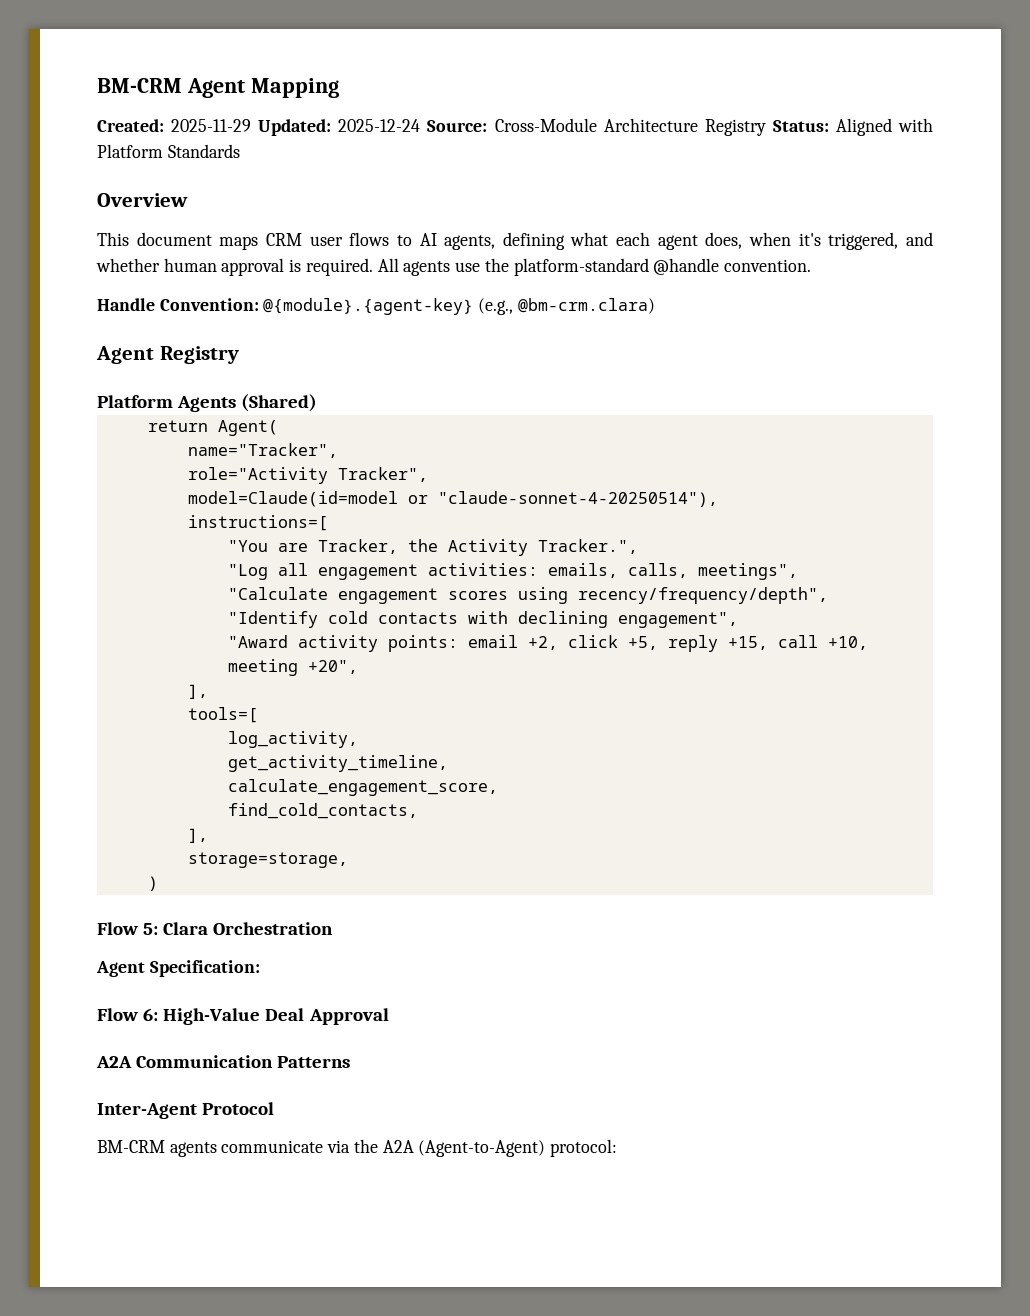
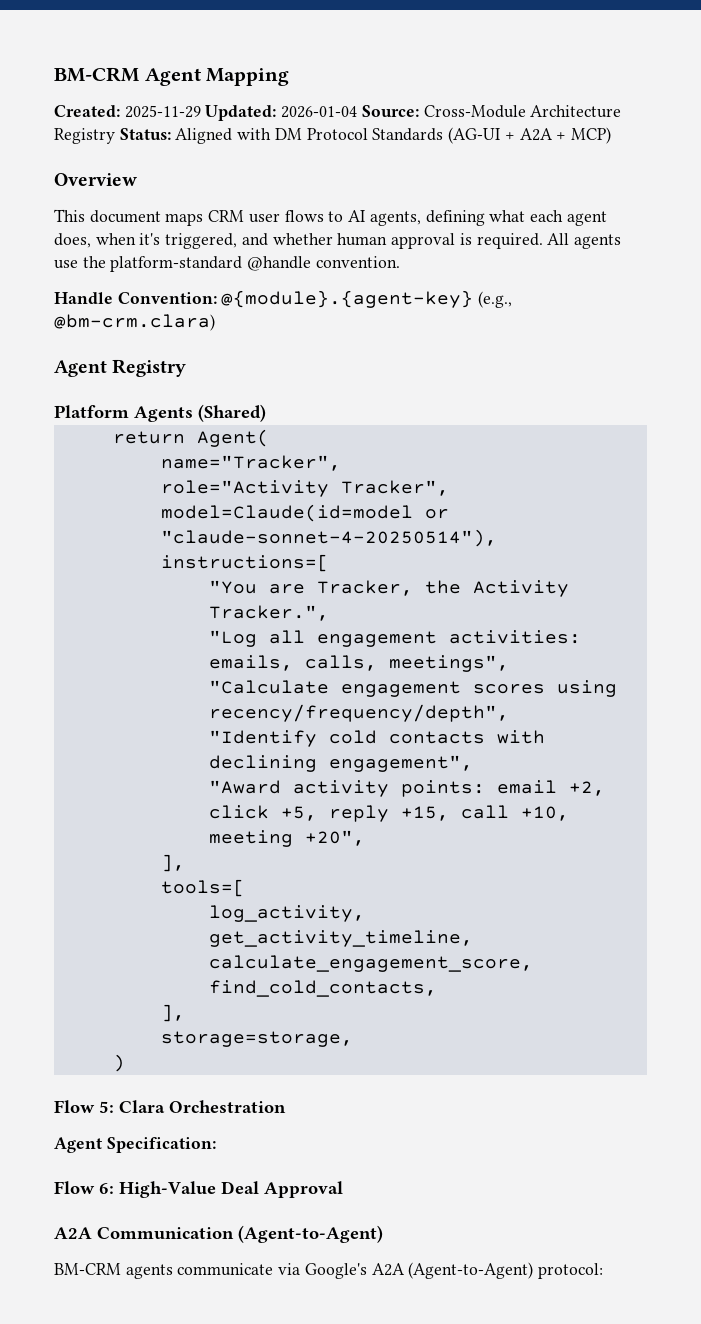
- Created: 2025-11-29 Updated: 2025-12-24 Source: Cross-Module Architecture Registry Status: Aligned with Platform Standards
+ Created: 2025-11-29 Updated: 2026-01-04 Source: Cross-Module Architecture Registry Status: Aligned with DM Protocol Standards (AG-UI + A2A + MCP)
- A2A Communication Patterns
- Inter-Agent Protocol
+ A2A Communication (Agent-to-Agent)
- BM-CRM agents communicate via the A2A (Agent-to-Agent) protocol:
+ BM-CRM agents communicate via Google's A2A (Agent-to-Agent) protocol:

